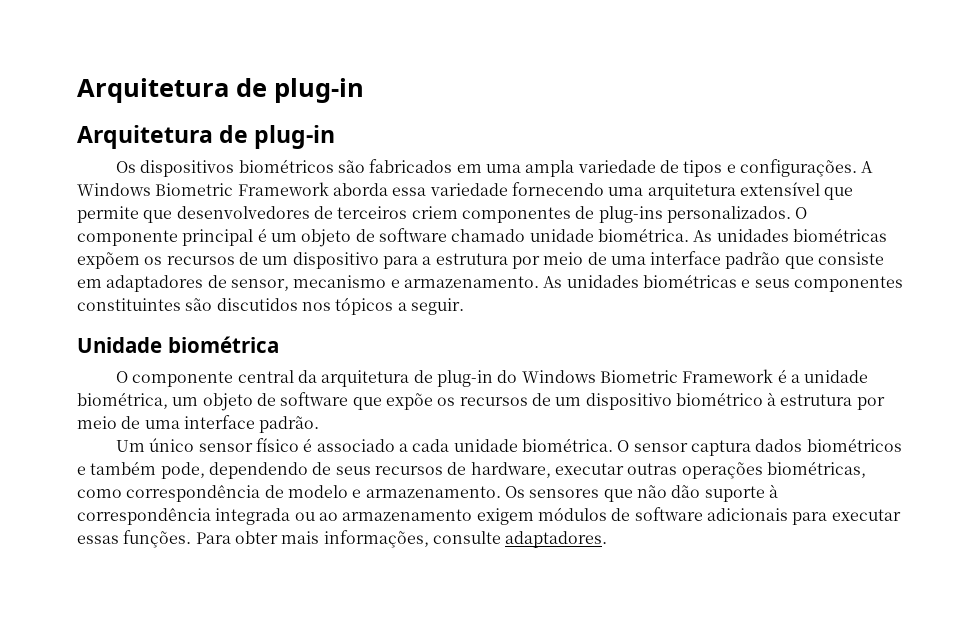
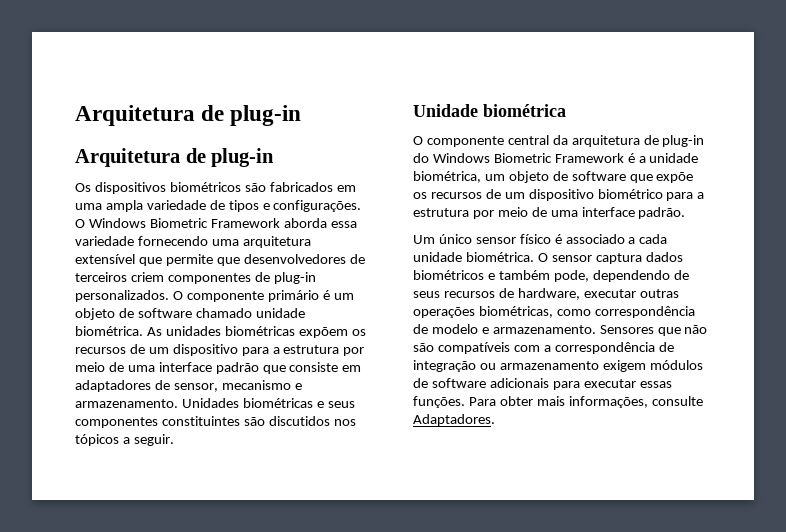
- A Windows Biometric Framework aborda essa variedade fornecendo uma arquitetura extensível que permite que desenvolvedores de terceiros criem componentes de plug-ins personalizados.
+ O Windows Biometric Framework aborda essa variedade fornecendo uma arquitetura extensível que permite que desenvolvedores de terceiros criem componentes de plug-in personalizados.
- O componente principal é um objeto de software chamado unidade biométrica.
+ O componente primário é um objeto de software chamado unidade biométrica.
- As unidades biométricas e seus componentes constituintes são discutidos nos tópicos a seguir.
+ Unidades biométricas e seus componentes constituintes são discutidos nos tópicos a seguir.
- O componente central da arquitetura de plug-in do Windows Biometric Framework é a unidade biométrica, um objeto de software que expõe os recursos de um dispositivo biométrico à estrutura por meio de uma interface padrão.
+ O componente central da arquitetura de plug-in do Windows Biometric Framework é a unidade biométrica, um objeto de software que expõe os recursos de um dispositivo biométrico para a estrutura por meio de uma interface padrão.
- Os sensores que não dão suporte à correspondência integrada ou ao armazenamento exigem módulos de software adicionais para executar essas funções.
+ Sensores que não são compatíveis com a correspondência de integração ou armazenamento exigem módulos de software adicionais para executar essas funções.
- Para obter mais informações, consulte adaptadores.
+ Para obter mais informações, consulte Adaptadores.

